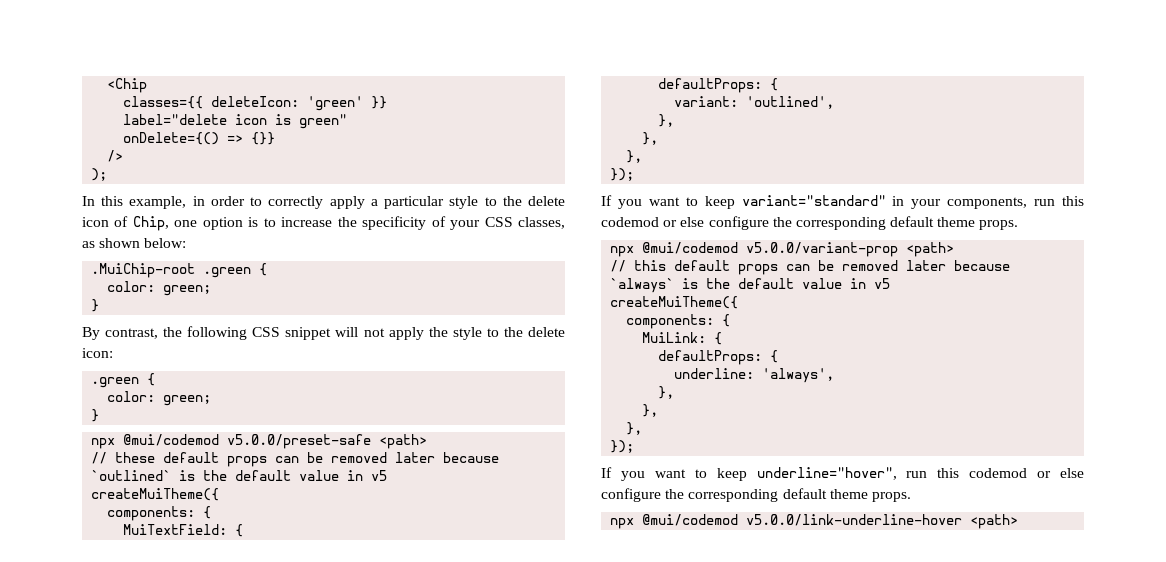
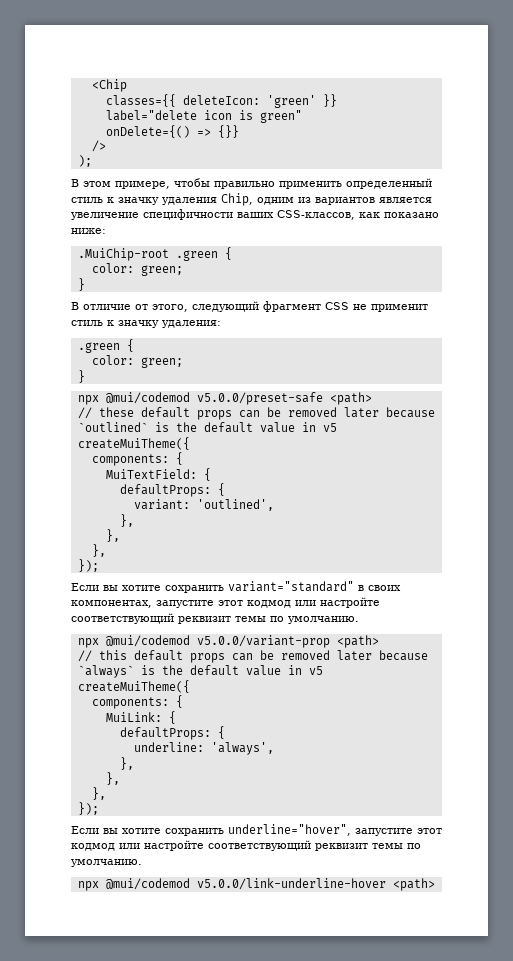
- In this example, in order to correctly apply a particular style to the delete icon of Chip, one option is to increase the specificity of your CSS classes, as shown below:
+ В этом примере, чтобы правильно применить определенный стиль к значку удаления Chip, одним из вариантов является увеличение специфичности ваших CSS-классов, как показано ниже:
- By contrast, the following CSS snippet will not apply the style to the delete icon:
+ В отличие от этого, следующий фрагмент CSS не применит стиль к значку удаления:
- If you want to keep variant="standard" in your components, run this codemod or else configure the corresponding default theme props.
+ Если вы хотите сохранить variant="standard" в своих компонентах, запустите этот кодмод или настройте соответствующий реквизит темы по умолчанию.
- If you want to keep underline="hover", run this codemod or else configure the corresponding default theme props.
+ Если вы хотите сохранить underline="hover", запустите этот кодмод или настройте соответствующий реквизит темы по умолчанию.

